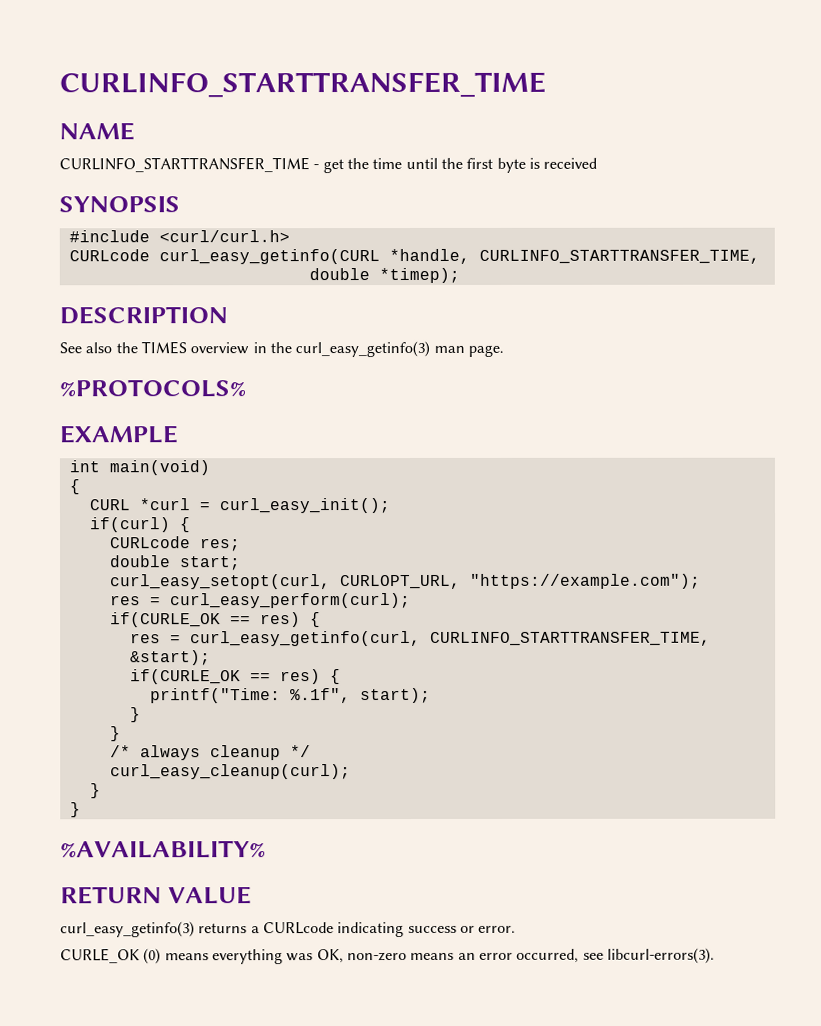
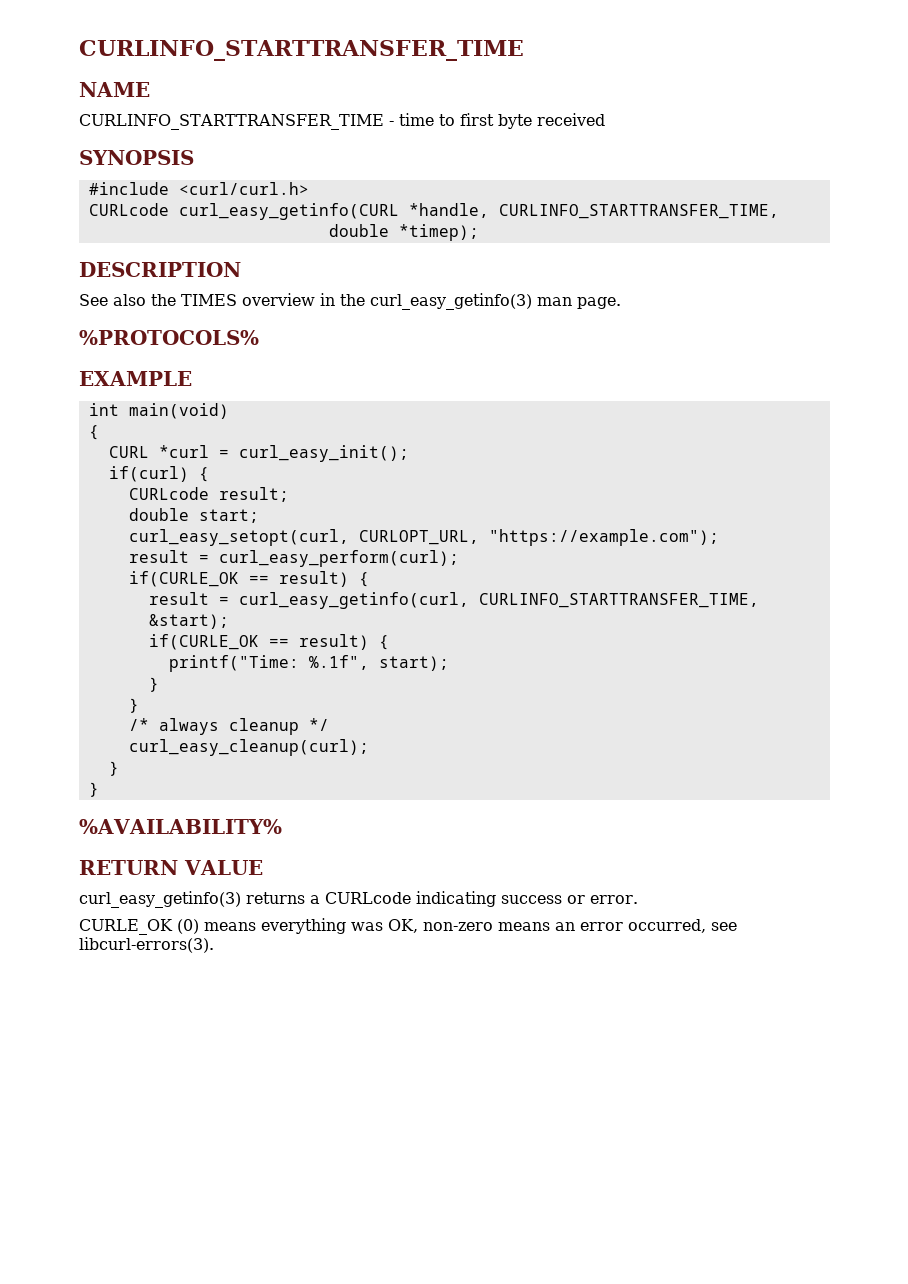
- CURLINFO_STARTTRANSFER_TIME - get the time until the first byte is received
+ CURLINFO_STARTTRANSFER_TIME - time to first byte received
- CURLcode res;
+ CURLcode result;
- res = curl_easy_perform(curl);
- if(CURLE_OK == res) {
- res = curl_easy_getinfo(curl, CURLINFO_STARTTRANSFER_TIME, &start);
- if(CURLE_OK == res) {
+ result = curl_easy_perform(curl);
+ if(CURLE_OK == result) {
+ result = curl_easy_getinfo(curl, CURLINFO_STARTTRANSFER_TIME, &start);
+ if(CURLE_OK == result) {

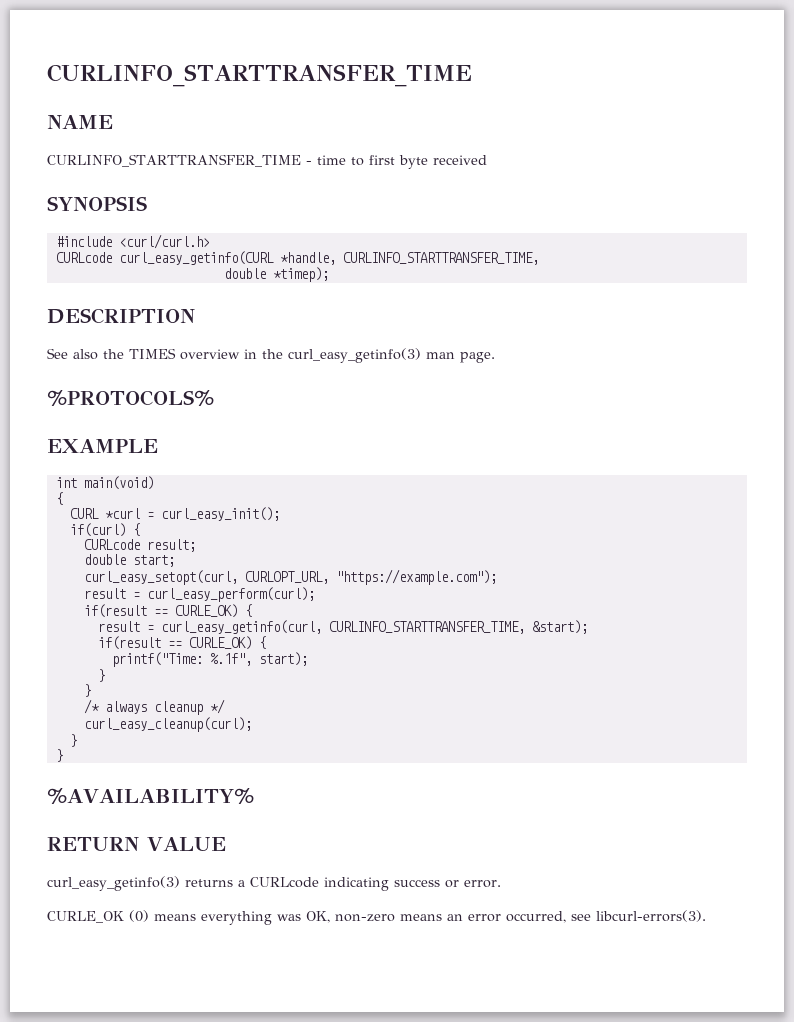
  result = curl_easy_perform(curl);
- if(CURLE_OK == result) {
+ if(result == CURLE_OK) {
  result = curl_easy_getinfo(curl, CURLINFO_STARTTRANSFER_TIME, &start);
- if(CURLE_OK == result) {
+ if(result == CURLE_OK) {

